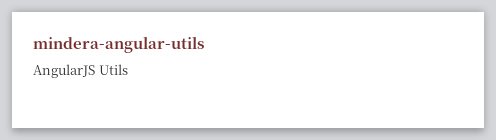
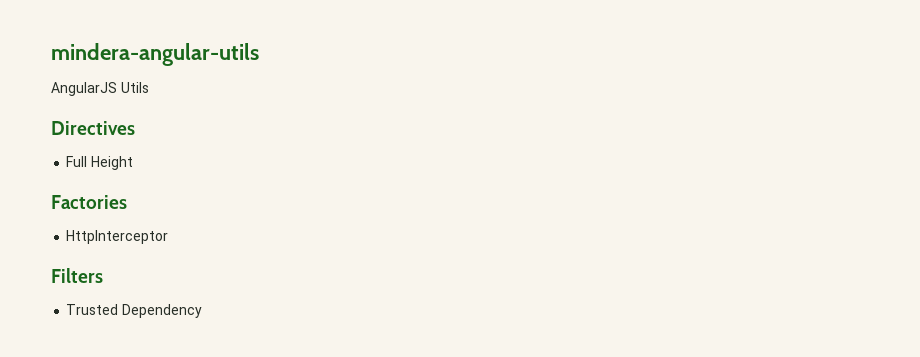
+ Directives
+ Full Height
+ Factories
+ HttpInterceptor
+ Filters
+ Trusted Dependency

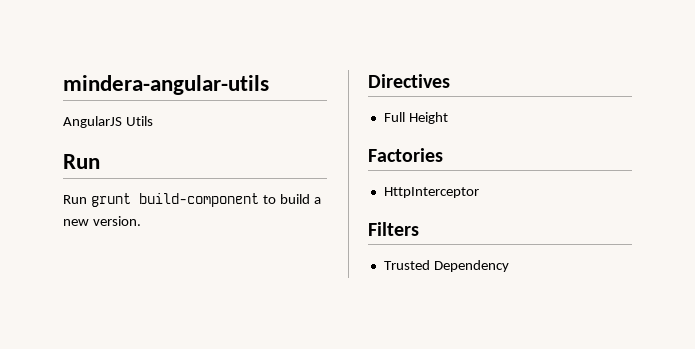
  AngularJS Utils
+ Run
+ Run grunt build-component to build a new version.

